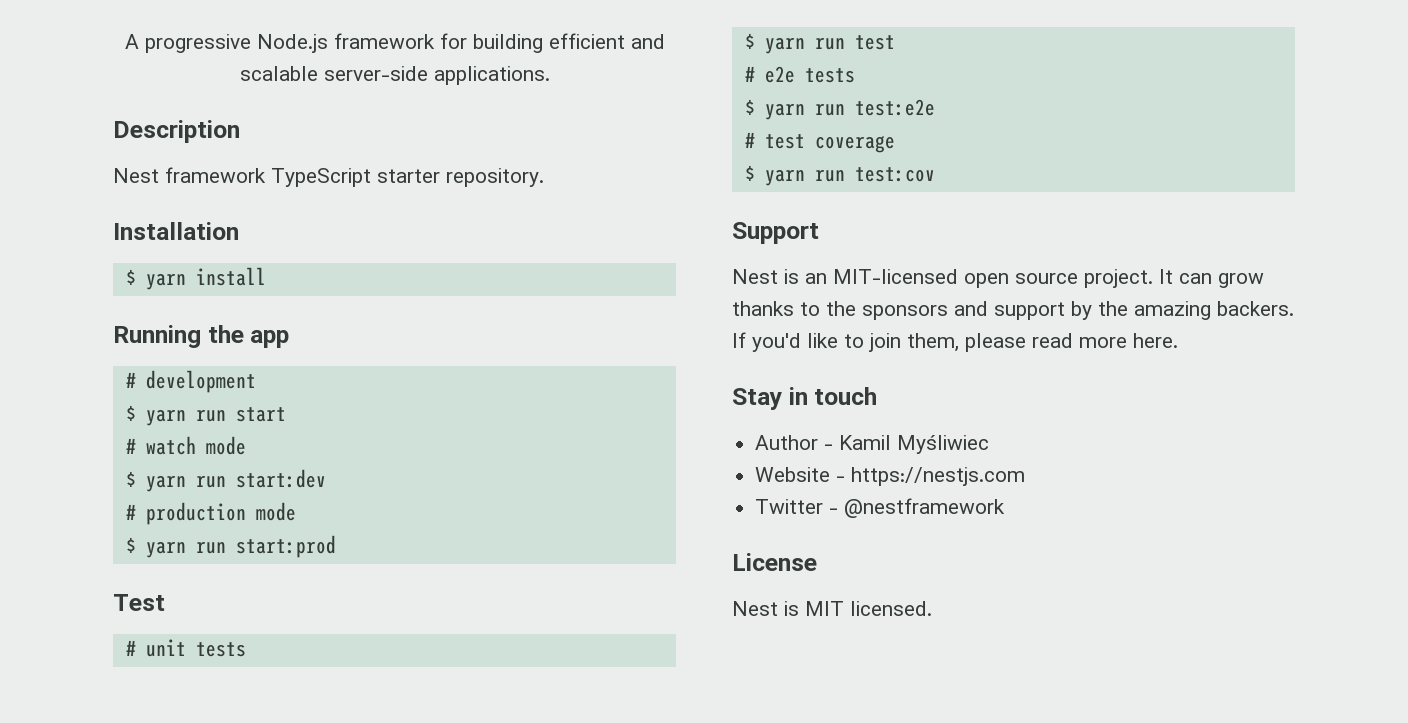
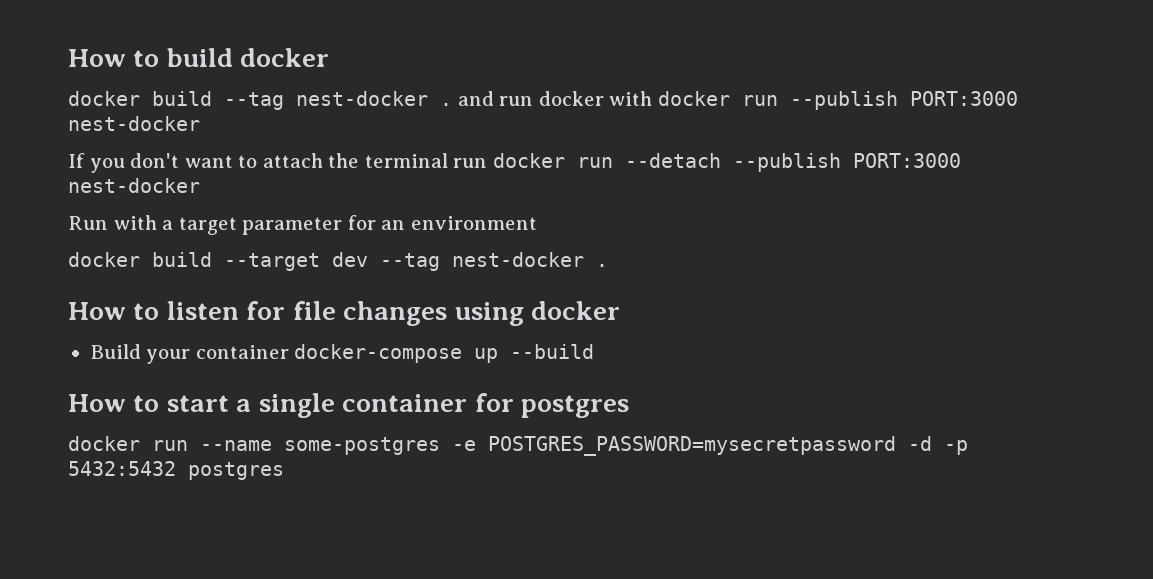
- A progressive Node.js framework for building efficient and scalable server-side applications.
- Description
- Nest framework TypeScript starter repository.
- Installation
- $ yarn install
- Running the app
- # development
- $ yarn run start
- # watch mode
- $ yarn run start:dev
- # production mode
- $ yarn run start:prod
- Test
- # unit tests
- $ yarn run test
- # e2e tests
- $ yarn run test:e2e
- # test coverage
- $ yarn run test:cov
- Support
- Nest is an MIT-licensed open source project. It can grow thanks to the sponsors and support by the amazing backers. If you'd like to join them, please read more here.
- Stay in touch
- Author - Kamil Myśliwiec
- Website - https://nestjs.com
- Twitter - @nestframework
- License
- Nest is MIT licensed.
+ How to build docker
+ docker build --tag nest-docker . and run docker with docker run --publish PORT:3000 nest-docker
+ If you don't want to attach the terminal run docker run --detach --publish PORT:3000 nest-docker
+ Run with a target parameter for an environment
+ docker build --target dev --tag nest-docker .
+ How to listen for file changes using docker
+ Build your container docker-compose up --build
+ How to start a single container for postgres
+ docker run --name some-postgres -e POSTGRES_PASSWORD=mysecretpassword -d -p 5432:5432 postgres

